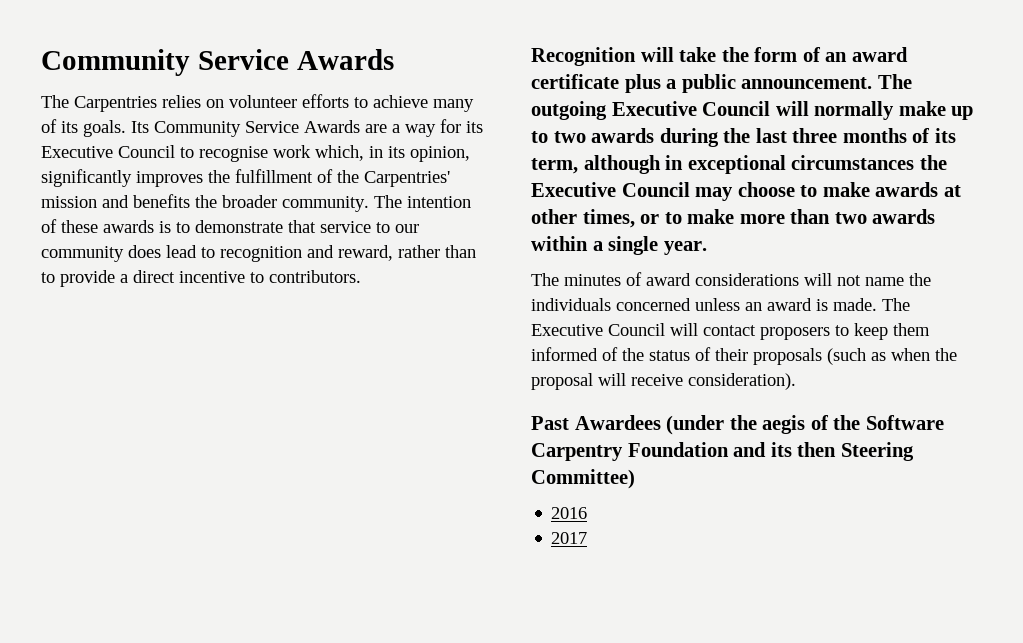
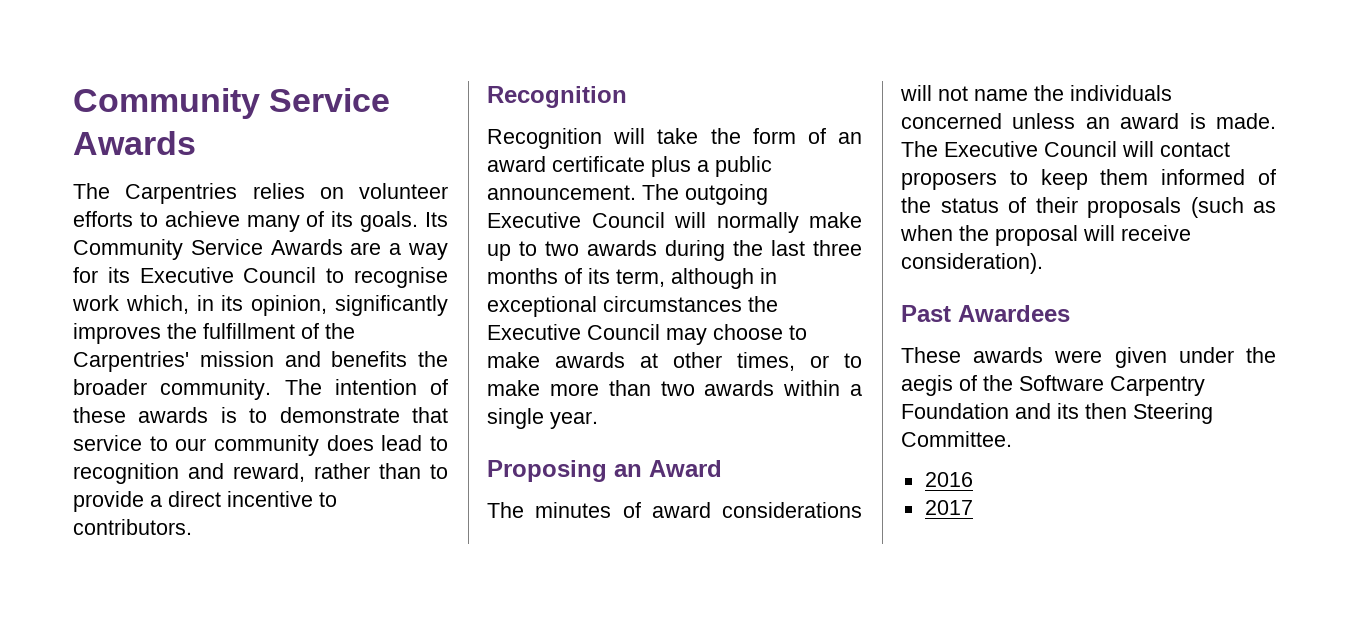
  The intention of these awards is to demonstrate that service to our community does lead to recognition and reward, rather than to provide a direct incentive to contributors.
+ Recognition
+ Proposing an Award
- Past Awardees (under the aegis of the Software Carpentry Foundation and its then Steering Committee)
+ Past Awardees
+ These awards were given under the aegis of the Software Carpentry Foundation and its then Steering Committee.

